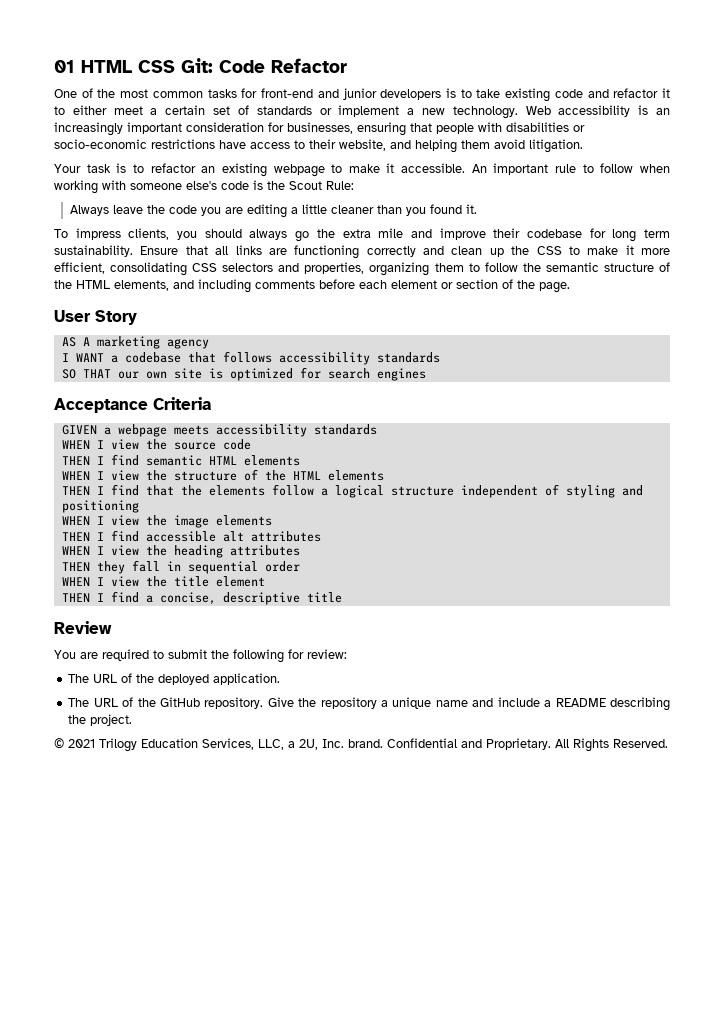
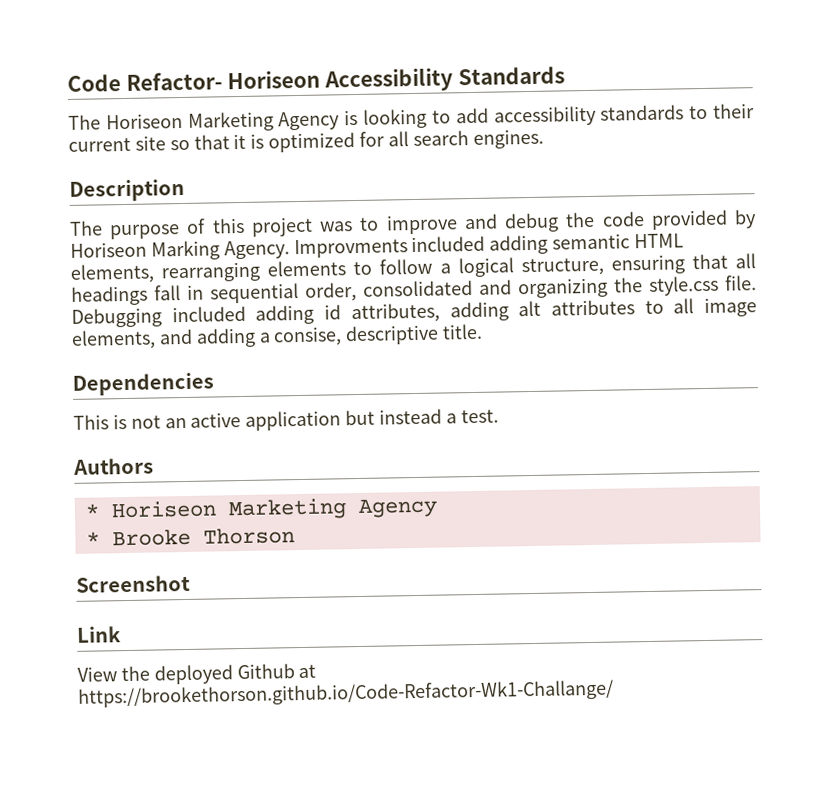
- 01 HTML CSS Git: Code Refactor
- One of the most common tasks for front-end and junior developers is to take existing code and refactor it to either meet a certain set of standards or implement a new technology. Web accessibility is an increasingly important consideration for businesses, ensuring that people with disabilities or socio-economic restrictions have access to their website, and helping them avoid litigation.
- Your task is to refactor an existing webpage to make it accessible. An important rule to follow when working with someone else's code is the Scout Rule:
- Always leave the code you are editing a little cleaner than you found it.
- To impress clients, you should always go the extra mile and improve their codebase for long term sustainability. Ensure that all links are functioning correctly and clean up the CSS to make it more efficient, consolidating CSS selectors and properties, organizing them to follow the semantic structure of the HTML elements, and including comments before each element or section of the page.
- User Story
- AS A marketing agency
- I WANT a codebase that follows accessibility standards
- SO THAT our own site is optimized for search engines
- Acceptance Criteria
- GIVEN a webpage meets accessibility standards
- WHEN I view the source code
- THEN I find semantic HTML elements
- WHEN I view the structure of the HTML elements
- THEN I find that the elements follow a logical structure independent of styling and positioning
- WHEN I view the image elements
- THEN I find accessible alt attributes
- WHEN I view the heading attributes
- THEN they fall in sequential order
- WHEN I view the title element
- THEN I find a concise, descriptive title
- Review
- You are required to submit the following for review:
- The URL of the deployed application.
- The URL of the GitHub repository. Give the repository a unique name and include a README describing the project.
- © 2021 Trilogy Education Services, LLC, a 2U, Inc. brand. Confidential and Proprietary. All Rights Reserved.
+ Code Refactor- Horiseon Accessibility Standards
+ The Horiseon Marketing Agency is looking to add accessibility standards to their current site so that it is optimized for all search engines.
+ Description
+ The purpose of this project was to improve and debug the code provided by Horiseon Marking Agency. Improvments included adding semantic HTML elements, rearranging elements to follow a logical structure, ensuring that all headings fall in sequential order, consolidated and organizing the style.css file. Debugging included adding id attributes, adding alt attributes to all image elements, and adding a consise, descriptive title.
+ Dependencies
+ This is not an active application but instead a test.
+ Authors
+ * Horiseon Marketing Agency
+ * Brooke Thorson
+ Screenshot
+ Link
+ View the deployed Github at https://brookethorson.github.io/Code-Refactor-Wk1-Challange/

